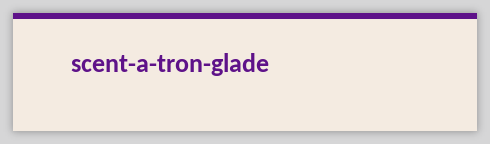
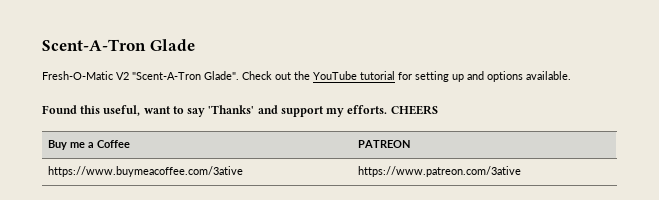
- scent-a-tron-glade
+ Scent-A-Tron Glade
+ Fresh-O-Matic V2 "Scent-A-Tron Glade". Check out the YouTube tutorial for setting up and options available.
+ Found this useful, want to say 'Thanks' and support my efforts. CHEERS
+ Buy me a Coffee | PATREON
+ https://www.buymeacoffee.com/3ative | https://www.patreon.com/3ative

